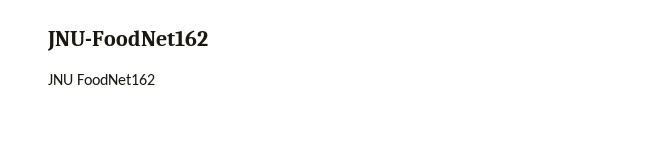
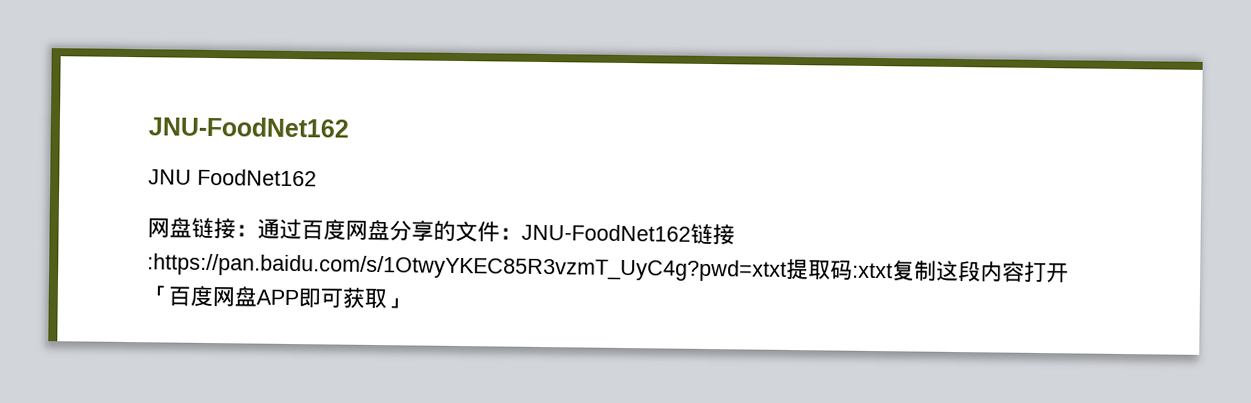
+ 网盘链接：通过百度网盘分享的文件：JNU-FoodNet162链接:https://pan.baidu.com/s/1OtwyYKEC85R3vzmT_UyC4g?pwd=xtxt提取码:xtxt复制这段内容打开「百度网盘APP即可获取」

